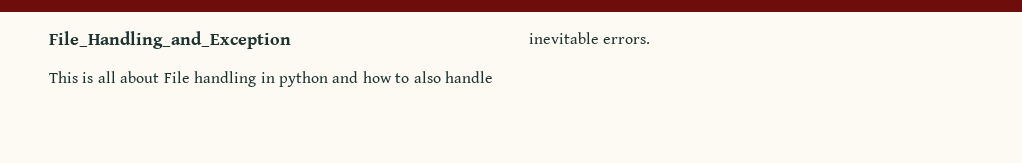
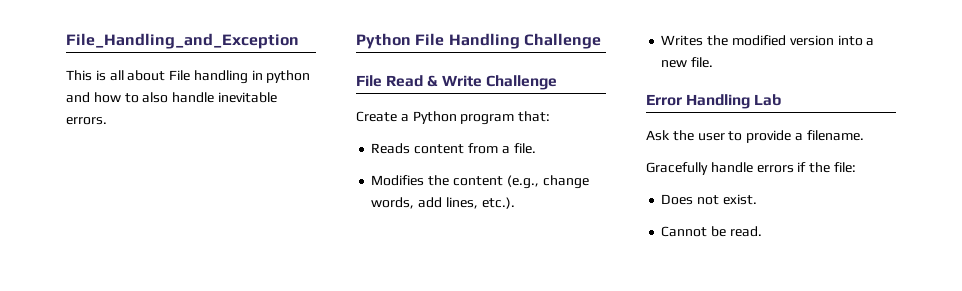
+ Python File Handling Challenge
+ File Read & Write Challenge
+ Create a Python program that:
+ Reads content from a file.
+ Modifies the content (e.g., change words, add lines, etc.).
+ Writes the modified version into a new file.
+ Error Handling Lab
+ Ask the user to provide a filename.
+ Gracefully handle errors if the file:
+ Does not exist.
+ Cannot be read.

